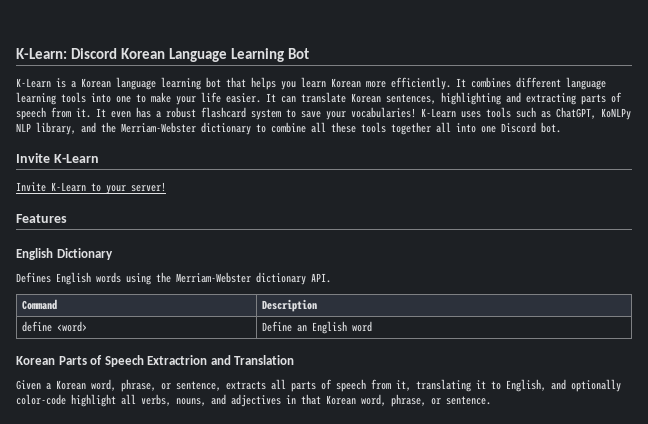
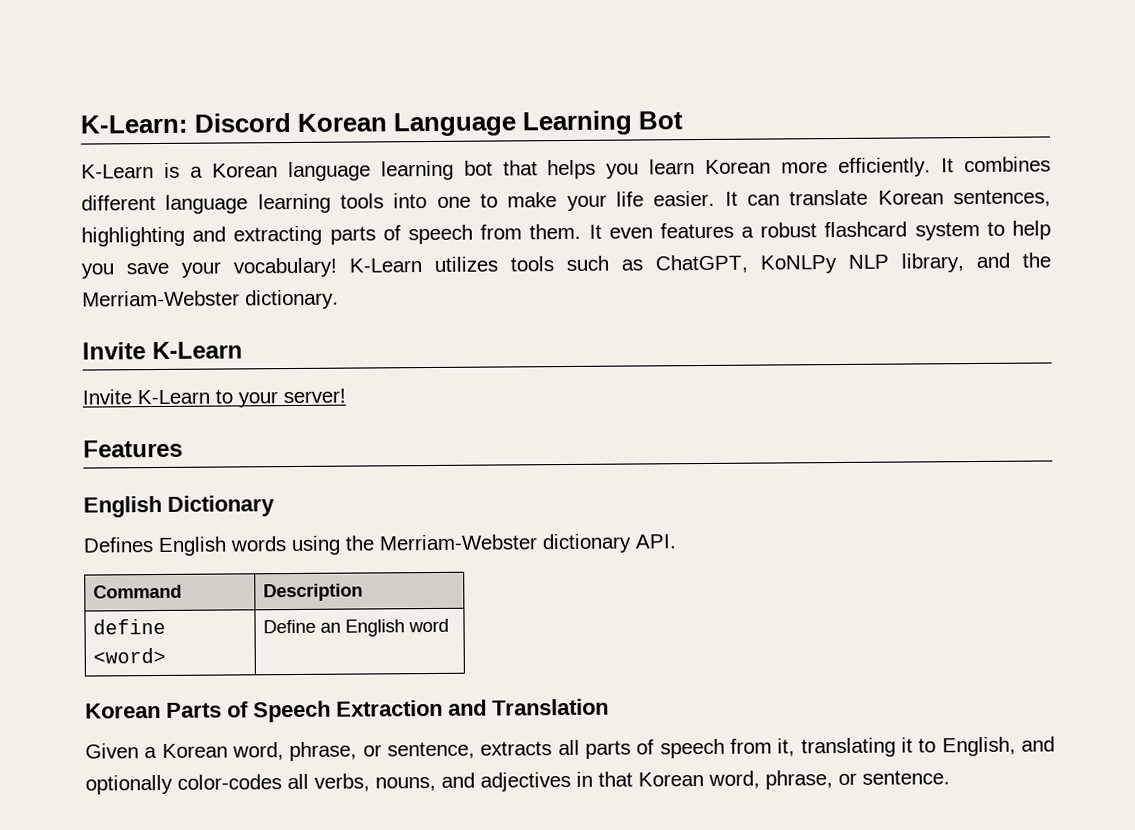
- It can translate Korean sentences, highlighting and extracting parts of speech from it.
+ It can translate Korean sentences, highlighting and extracting parts of speech from them.
- It even has a robust flashcard system to save your vocabularies! K-Learn uses tools such as ChatGPT, KoNLPy NLP library, and the Merriam-Webster dictionary to combine all these tools together all into one Discord bot.
+ It even features a robust flashcard system to help you save your vocabulary! K-Learn utilizes tools such as ChatGPT, KoNLPy NLP library, and the Merriam-Webster dictionary.
- Korean Parts of Speech Extractrion and Translation
+ Korean Parts of Speech Extraction and Translation
- Given a Korean word, phrase, or sentence, extracts all parts of speech from it, translating it to English, and optionally color-code highlight all verbs, nouns, and adjectives in that Korean word, phrase, or sentence.
+ Given a Korean word, phrase, or sentence, extracts all parts of speech from it, translating it to English, and optionally color-codes all verbs, nouns, and adjectives in that Korean word, phrase, or sentence.

